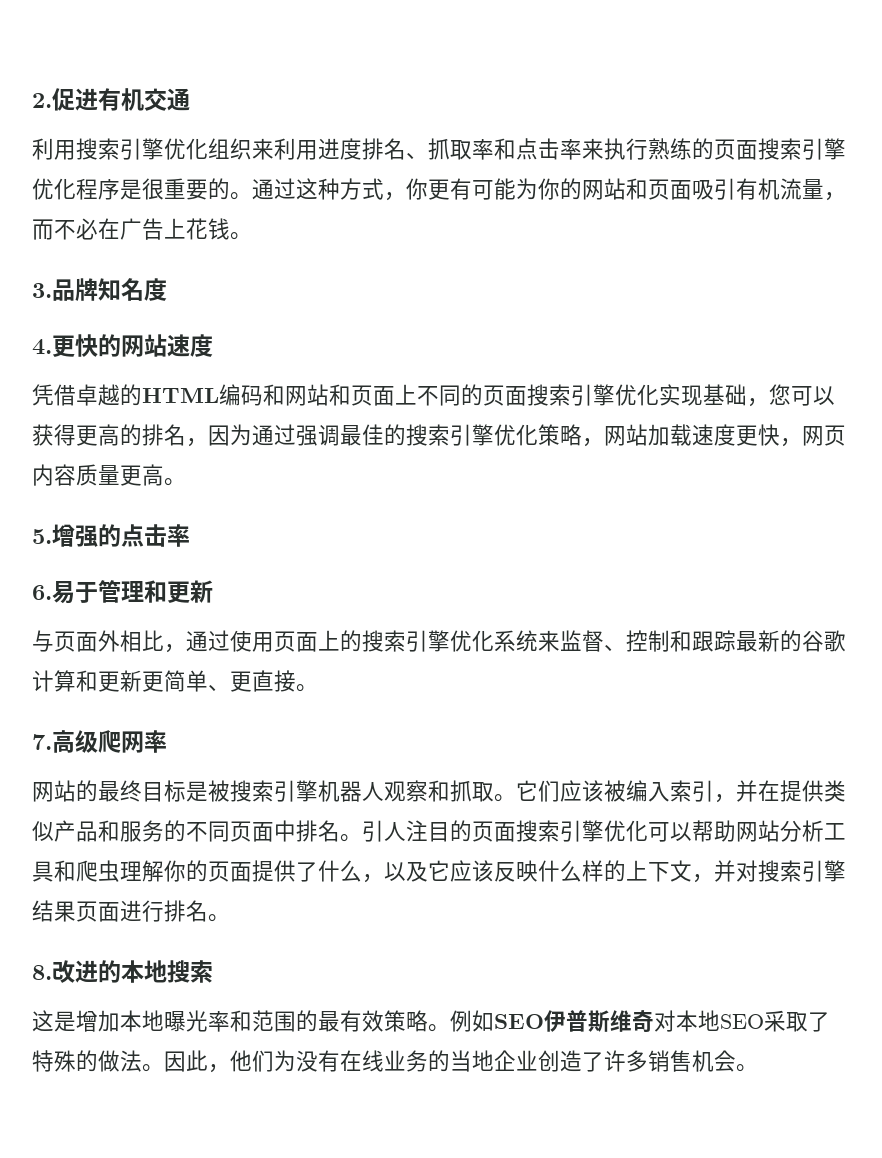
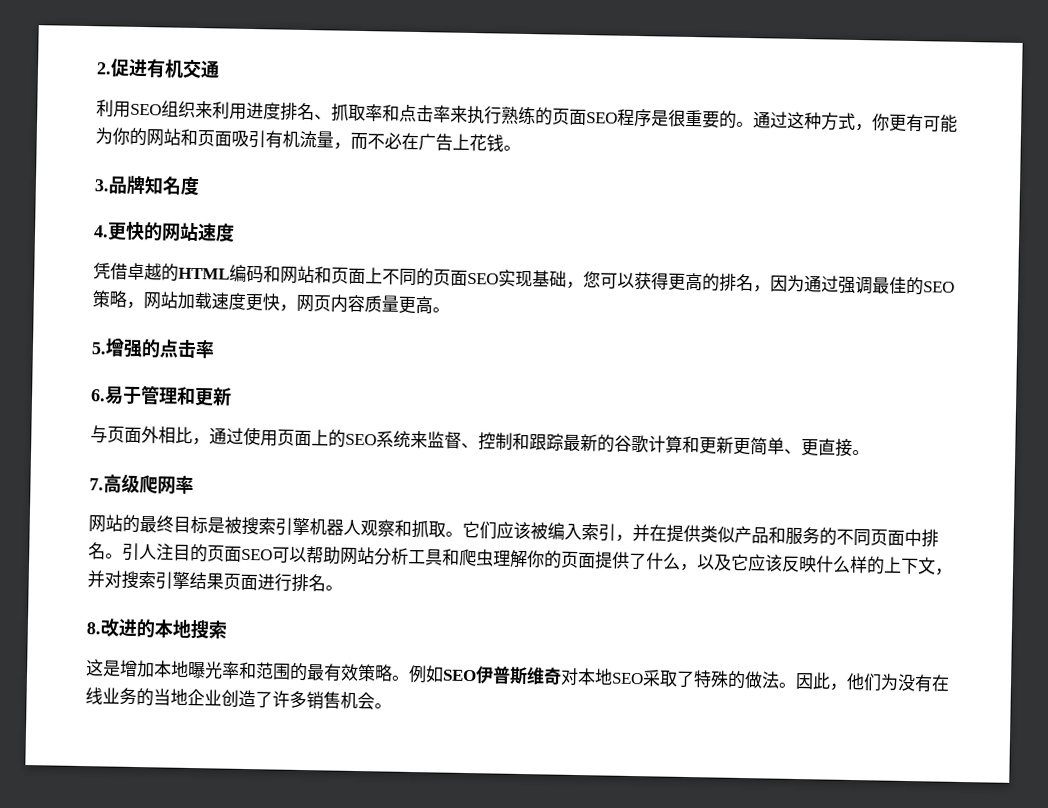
- 利用搜索引擎优化组织来利用进度排名、抓取率和点击率来执行熟练的页面搜索引擎优化程序是很重要的。
+ 利用SEO组织来利用进度排名、抓取率和点击率来执行熟练的页面SEO程序是很重要的。
- 凭借卓越的HTML编码和网站和页面上不同的页面搜索引擎优化实现基础，您可以获得更高的排名，因为通过强调最佳的搜索引擎优化策略，网站加载速度更快，网页内容质量更高。
+ 凭借卓越的HTML编码和网站和页面上不同的页面SEO实现基础，您可以获得更高的排名，因为通过强调最佳的SEO策略，网站加载速度更快，网页内容质量更高。
- 与页面外相比，通过使用页面上的搜索引擎优化系统来监督、控制和跟踪最新的谷歌计算和更新更简单、更直接。
+ 与页面外相比，通过使用页面上的SEO系统来监督、控制和跟踪最新的谷歌计算和更新更简单、更直接。
- 引人注目的页面搜索引擎优化可以帮助网站分析工具和爬虫理解你的页面提供了什么，以及它应该反映什么样的上下文，并对搜索引擎结果页面进行排名。
+ 引人注目的页面SEO可以帮助网站分析工具和爬虫理解你的页面提供了什么，以及它应该反映什么样的上下文，并对搜索引擎结果页面进行排名。

